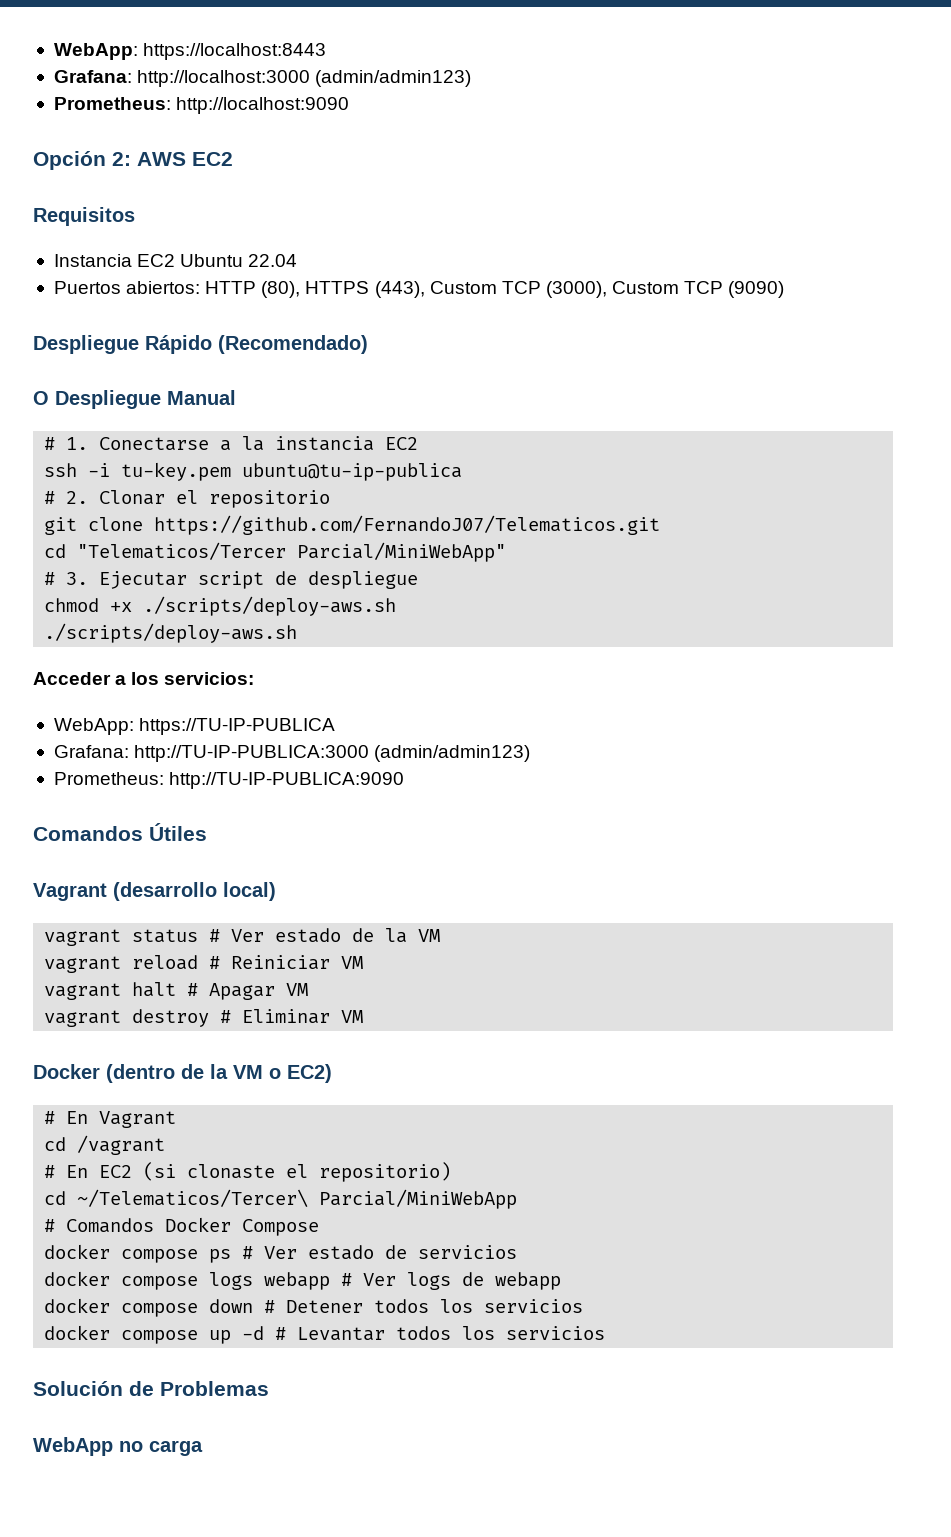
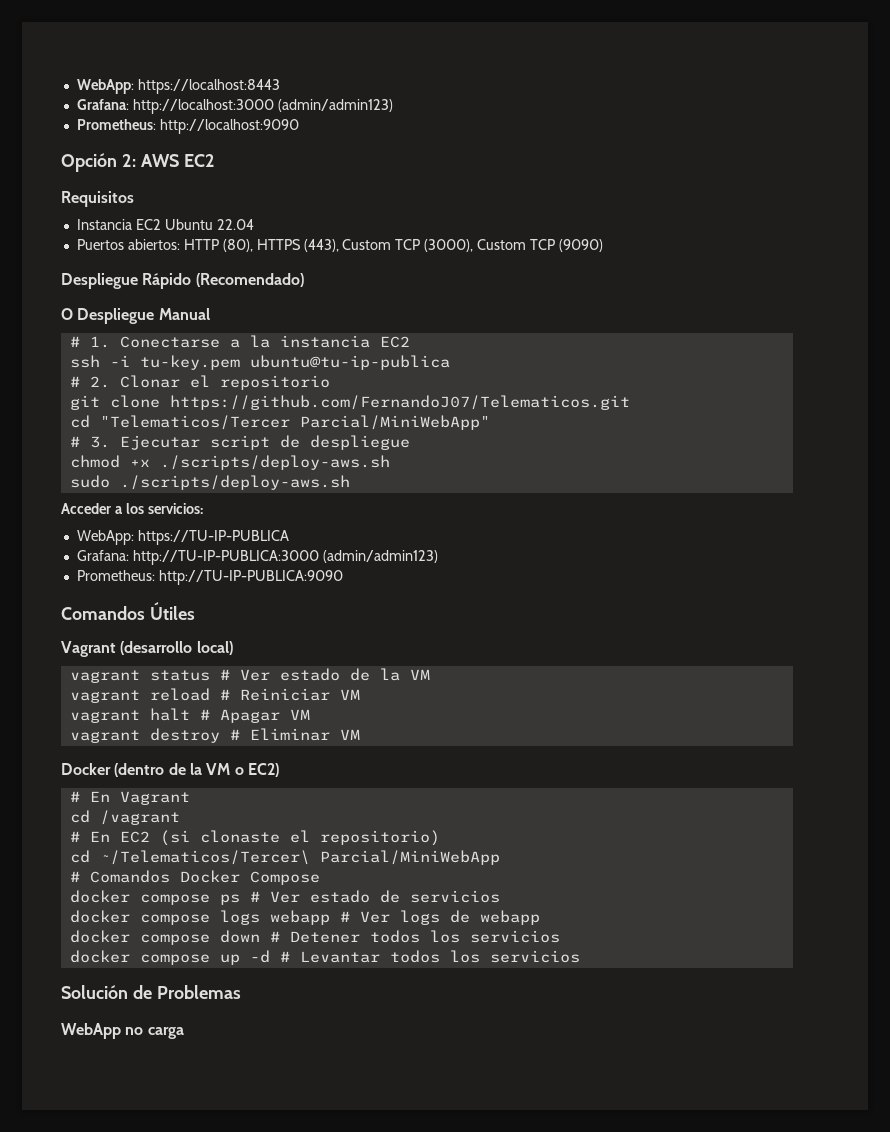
  chmod +x ./scripts/deploy-aws.sh
- ./scripts/deploy-aws.sh
+ sudo ./scripts/deploy-aws.sh

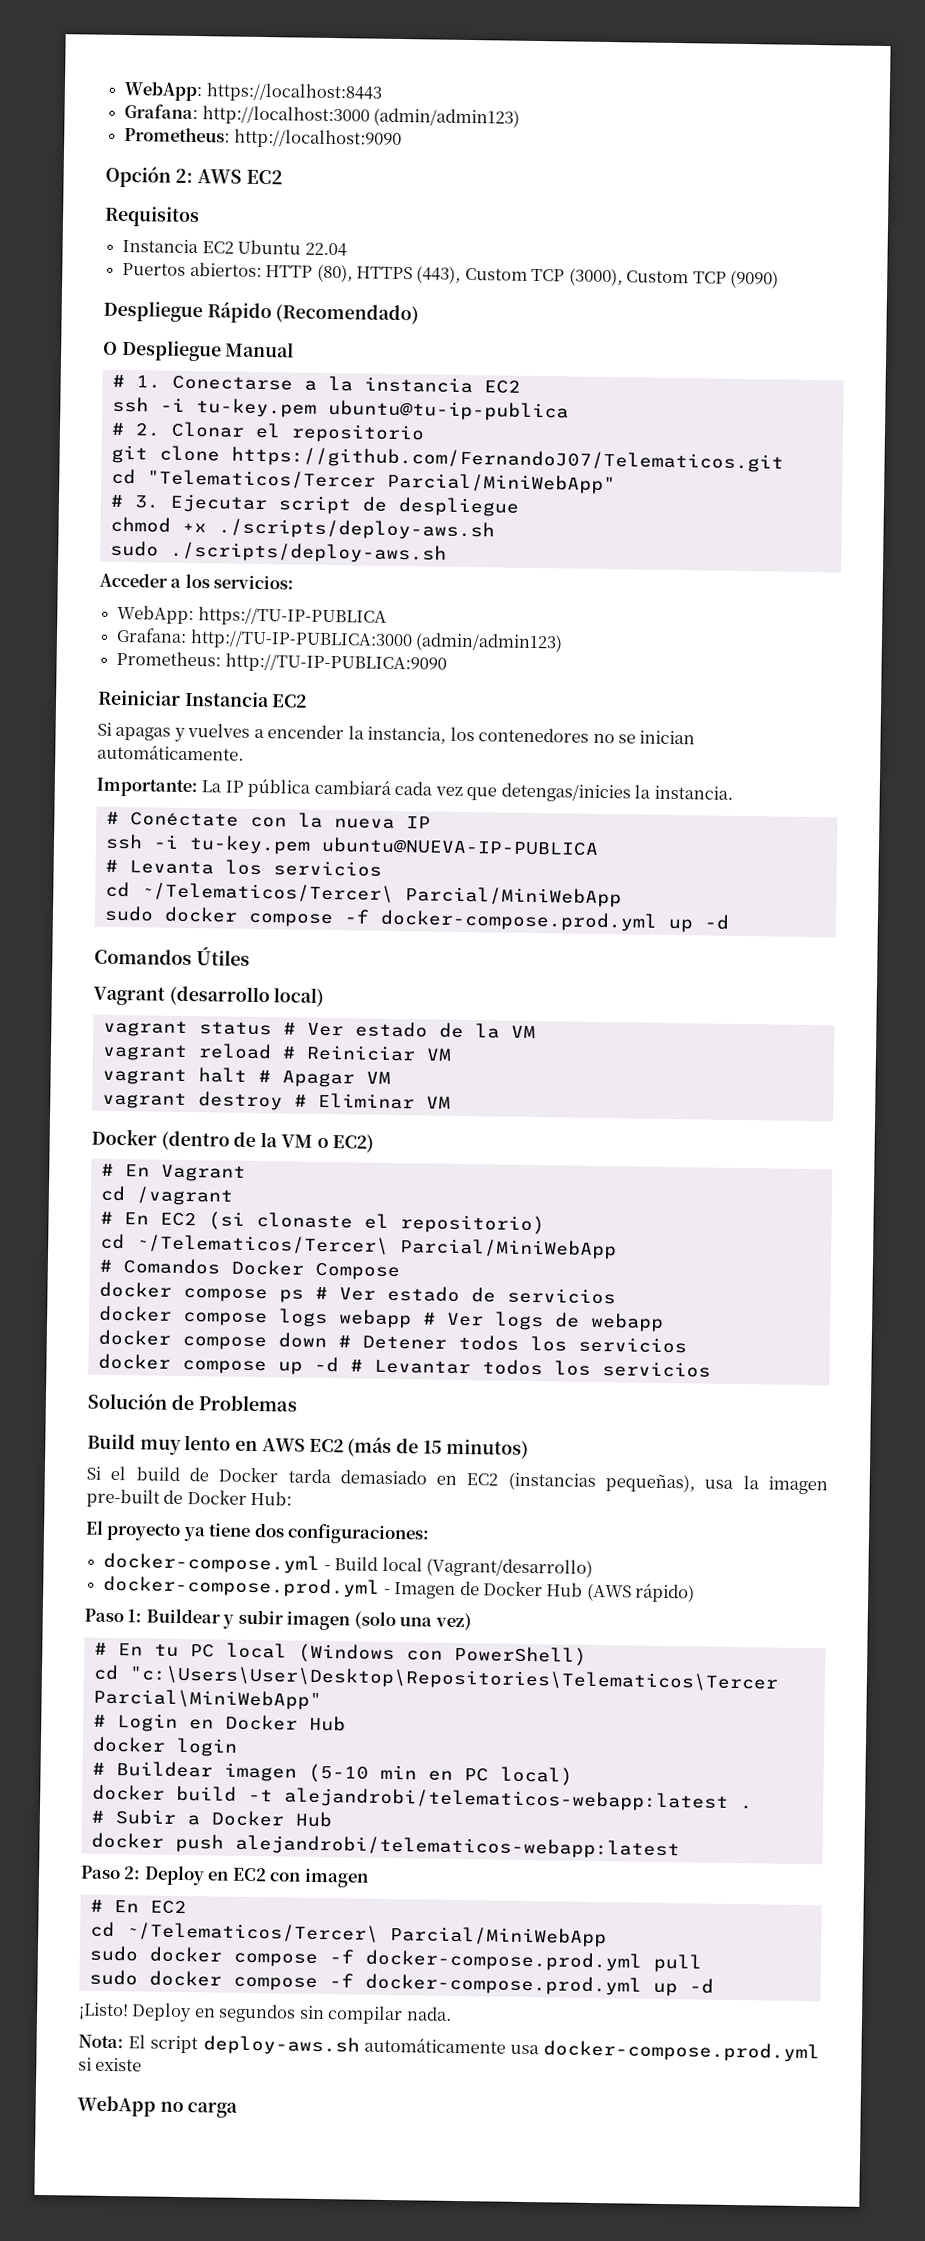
+ Reiniciar Instancia EC2
+ Si apagas y vuelves a encender la instancia, los contenedores no se inician automáticamente.
+ Importante: La IP pública cambiará cada vez que detengas/inicies la instancia.
+ # Conéctate con la nueva IP
+ ssh -i tu-key.pem ubuntu@NUEVA-IP-PUBLICA
+ # Levanta los servicios
+ cd ~/Telematicos/Tercer\ Parcial/MiniWebApp
+ sudo docker compose -f docker-compose.prod.yml up -d
+ Build muy lento en AWS EC2 (más de 15 minutos)
+ Si el build de Docker tarda demasiado en EC2 (instancias pequeñas), usa la imagen pre-built de Docker Hub:
+ El proyecto ya tiene dos configuraciones:
+ docker-compose.yml - Build local (Vagrant/desarrollo)
+ docker-compose.prod.yml - Imagen de Docker Hub (AWS rápido)
+ Paso 1: Buildear y subir imagen (solo una vez)
+ # En tu PC local (Windows con PowerShell)
+ cd "c:\Users\User\Desktop\Repositories\Telematicos\Tercer Parcial\MiniWebApp"
+ # Login en Docker Hub
+ docker login
+ # Buildear imagen (5-10 min en PC local)
+ docker build -t alejandrobi/telematicos-webapp:latest .
+ # Subir a Docker Hub
+ docker push alejandrobi/telematicos-webapp:latest
+ Paso 2: Deploy en EC2 con imagen
+ # En EC2
+ cd ~/Telematicos/Tercer\ Parcial/MiniWebApp
+ sudo docker compose -f docker-compose.prod.yml pull
+ sudo docker compose -f docker-compose.prod.yml up -d
+ ¡Listo! Deploy en segundos sin compilar nada.
+ Nota: El script deploy-aws.sh automáticamente usa docker-compose.prod.yml si existe

